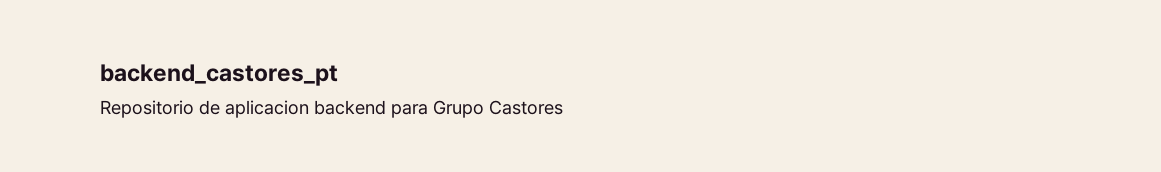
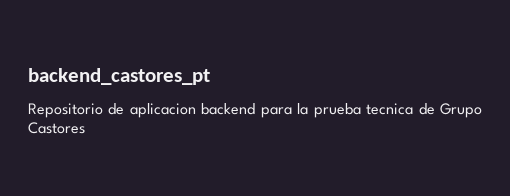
- Repositorio de aplicacion backend para Grupo Castores
+ Repositorio de aplicacion backend para la prueba tecnica de Grupo Castores

